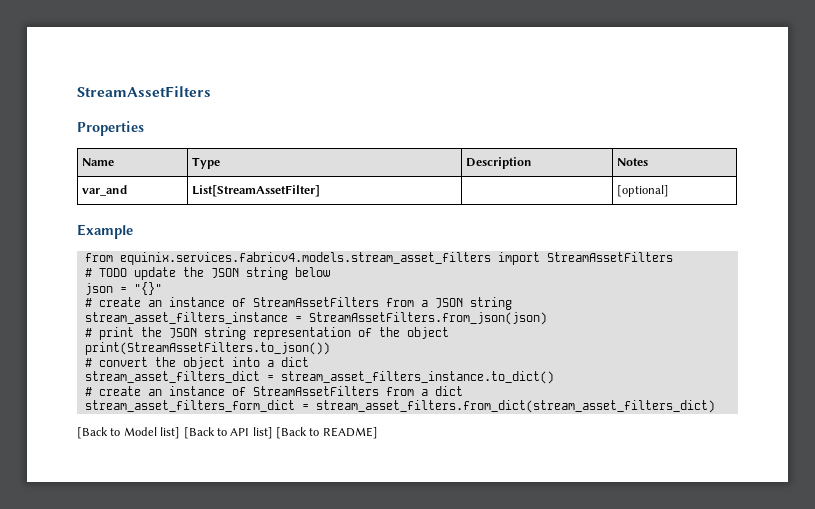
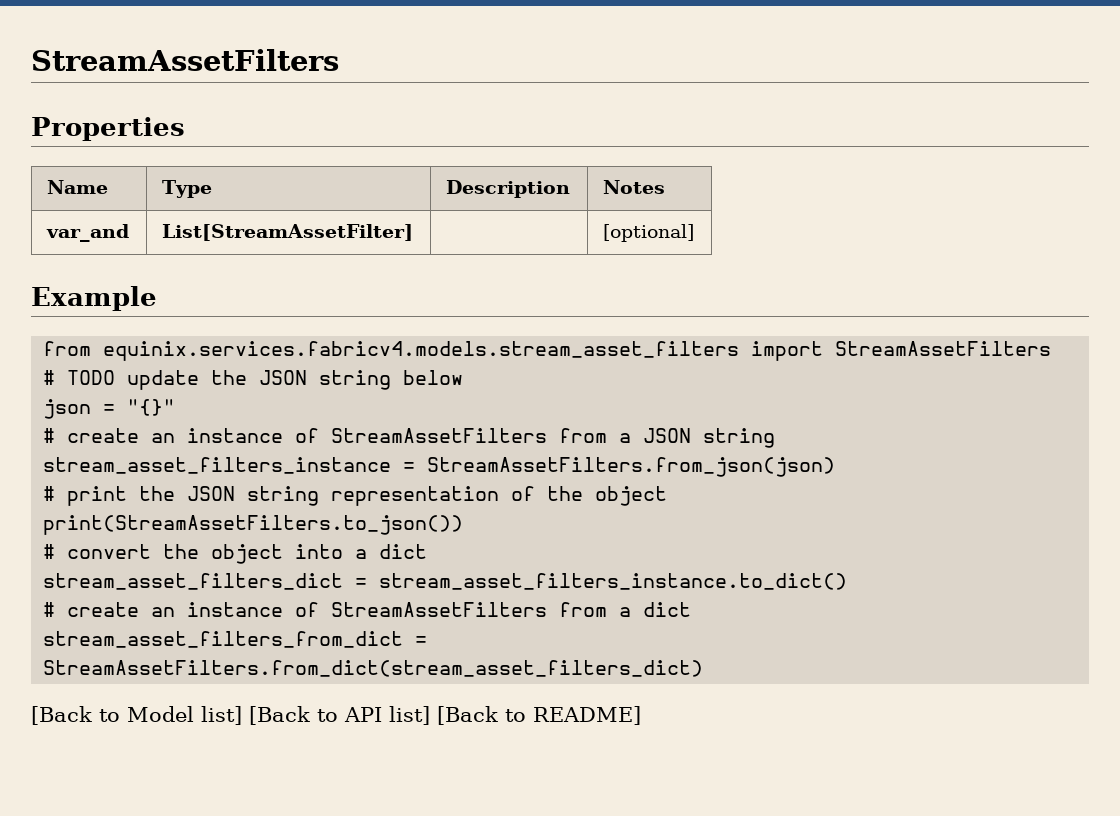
- stream_asset_filters_form_dict = stream_asset_filters.from_dict(stream_asset_filters_dict)
+ stream_asset_filters_from_dict = StreamAssetFilters.from_dict(stream_asset_filters_dict)

